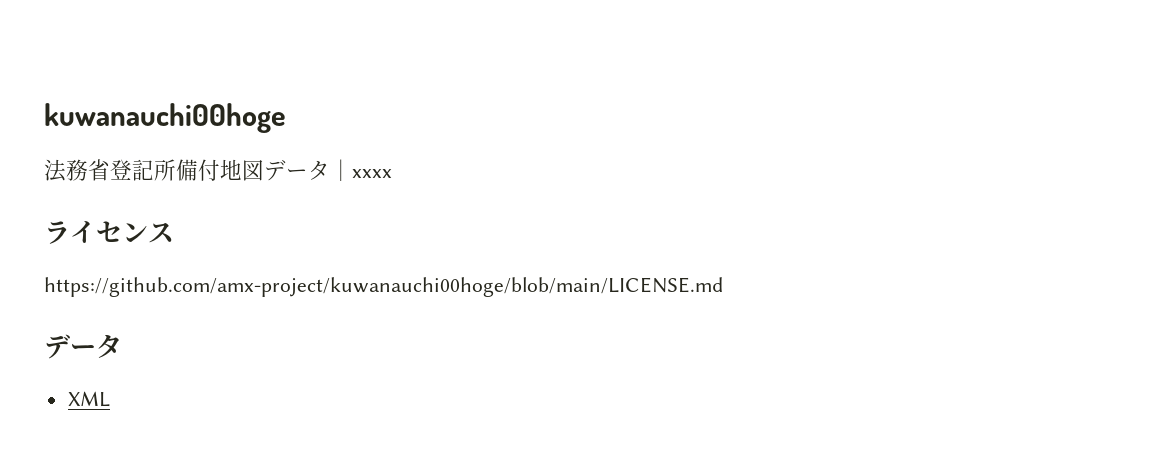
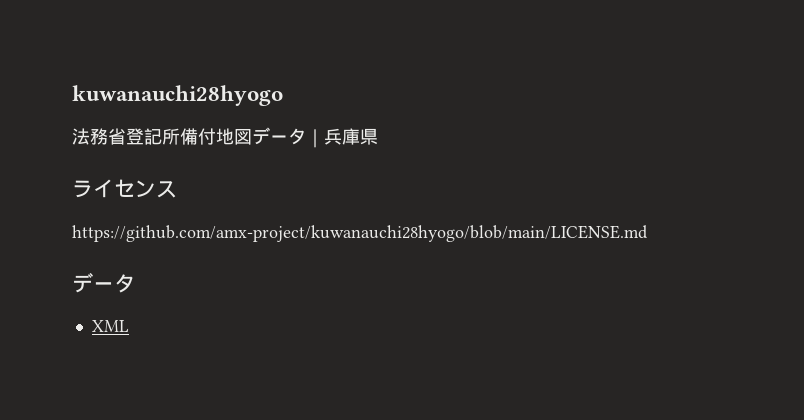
- kuwanauchi00hoge
+ kuwanauchi28hyogo
- 法務省登記所備付地図データ｜xxxx
+ 法務省登記所備付地図データ｜兵庫県
- https://github.com/amx-project/kuwanauchi00hoge/blob/main/LICENSE.md
+ https://github.com/amx-project/kuwanauchi28hyogo/blob/main/LICENSE.md

